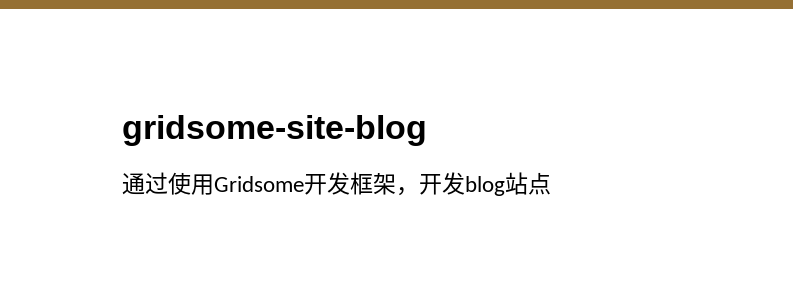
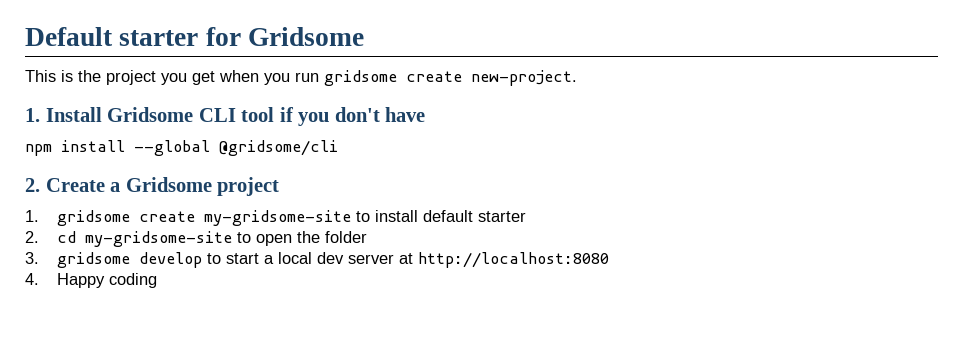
- gridsome-site-blog
- 通过使用Gridsome开发框架，开发blog站点
+ Default starter for Gridsome
+ This is the project you get when you run gridsome create new-project.
+ 1. Install Gridsome CLI tool if you don't have
+ npm install --global @gridsome/cli
+ 2. Create a Gridsome project
+ 1. gridsome create my-gridsome-site to install default starter
+ 2. cd my-gridsome-site to open the folder
+ 3. gridsome develop to start a local dev server at http://localhost:8080
+ 4. Happy coding

